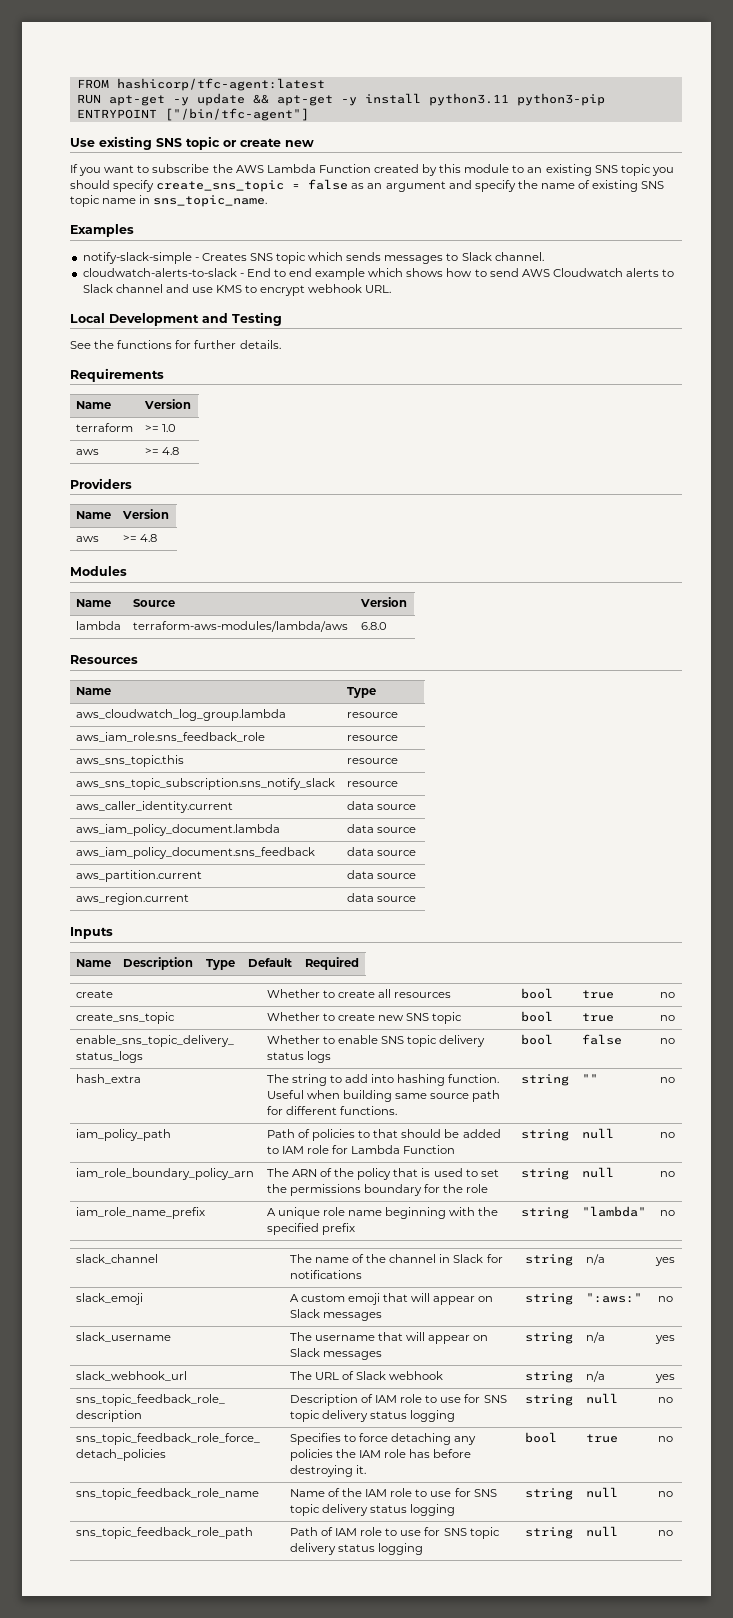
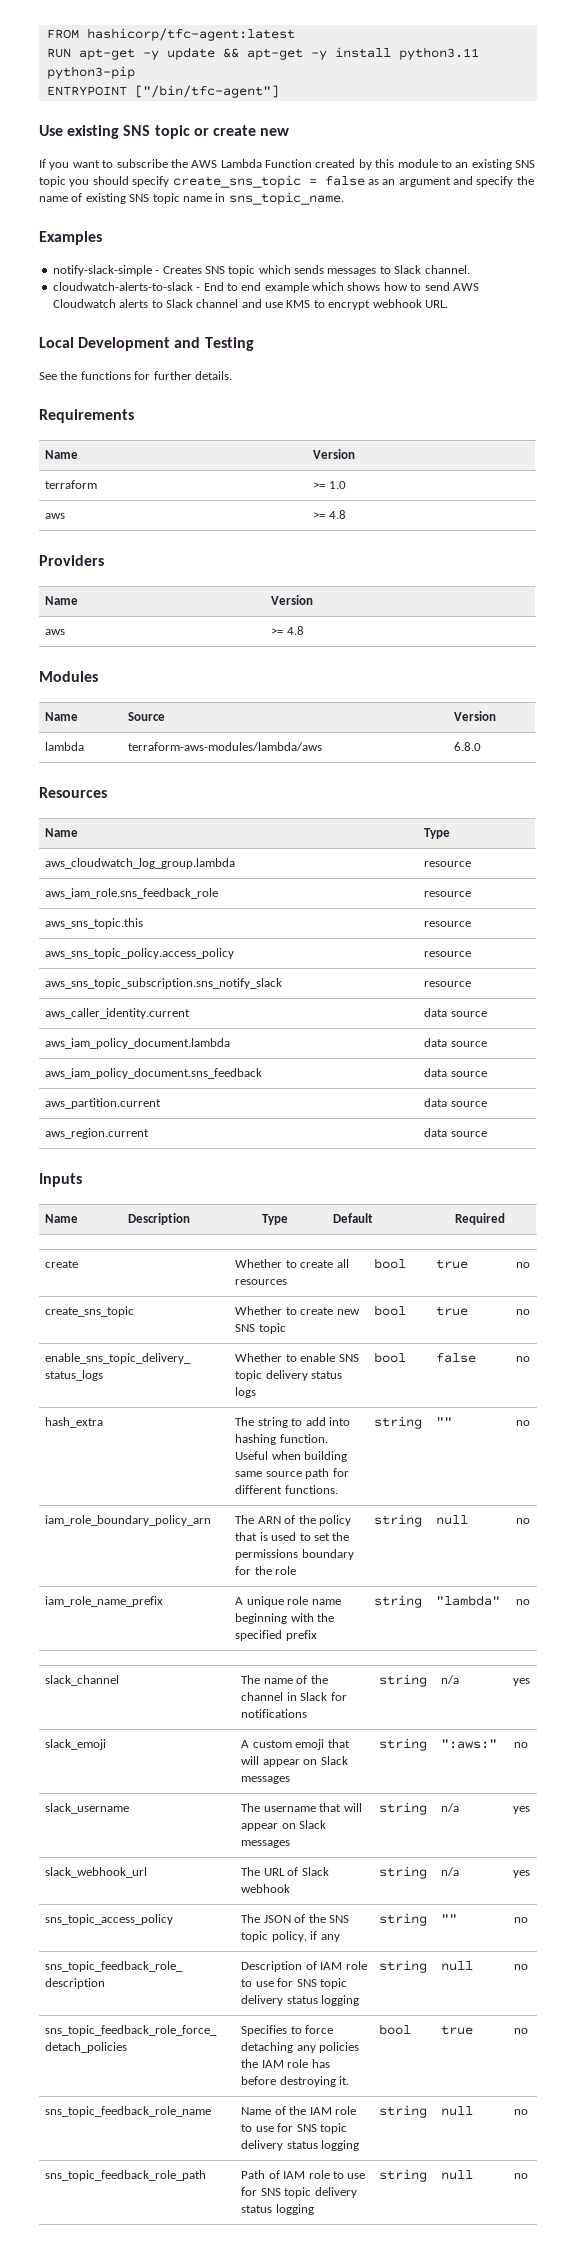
+ aws_sns_topic_policy.access_policy | resource
- iam_policy_path | Path of policies to that should be added to IAM role for Lambda Function | string | null | no
+ sns_topic_access_policy | The JSON of the SNS topic policy, if any | string | "" | no

